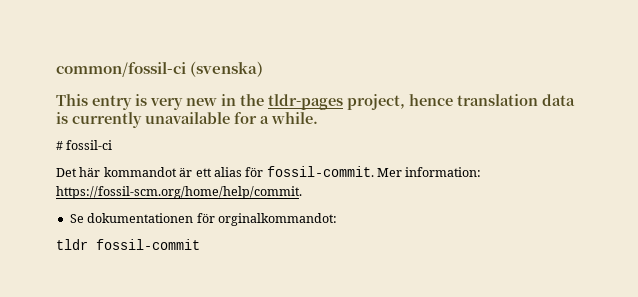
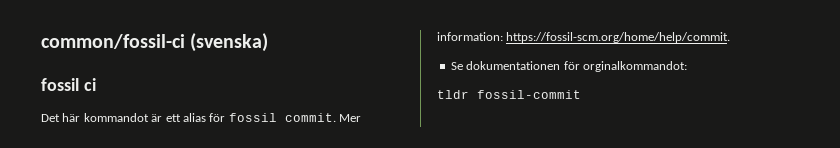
- This entry is very new in the tldr-pages project, hence translation data is currently unavailable for a while.
- # fossil-ci
+ fossil ci
- Det här kommandot är ett alias för fossil-commit.
+ Det här kommandot är ett alias för fossil commit.

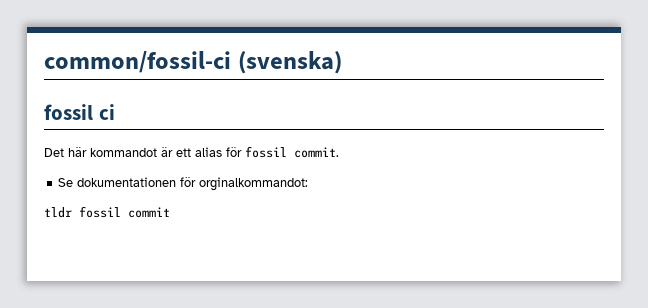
- Mer information: https://fossil-scm.org/home/help/commit.
- tldr fossil-commit
+ tldr fossil commit

